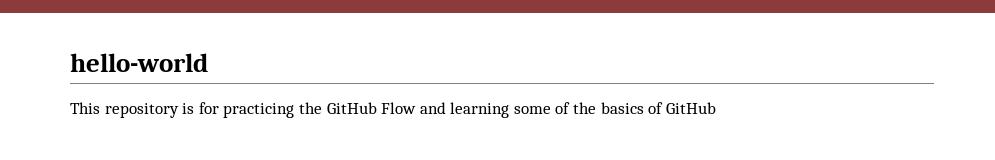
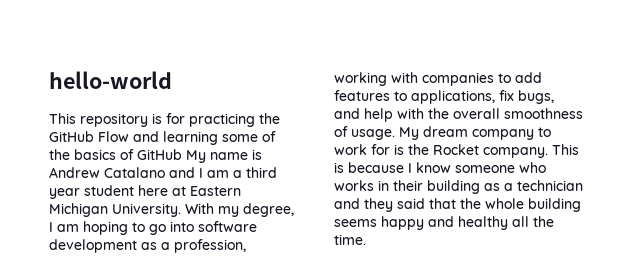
- This repository is for practicing the GitHub Flow and learning some of the basics of GitHub
+ This repository is for practicing the GitHub Flow and learning some of the basics of GitHub My name is Andrew Catalano and I am a third year student here at Eastern Michigan University. With my degree, I am hoping to go into software development as a profession, working with companies to add features to applications, fix bugs, and help with the overall smoothness of usage. My dream company to work for is the Rocket company. This is because I know someone who works in their building as a technician and they said that the whole building seems happy and healthy all the time.

